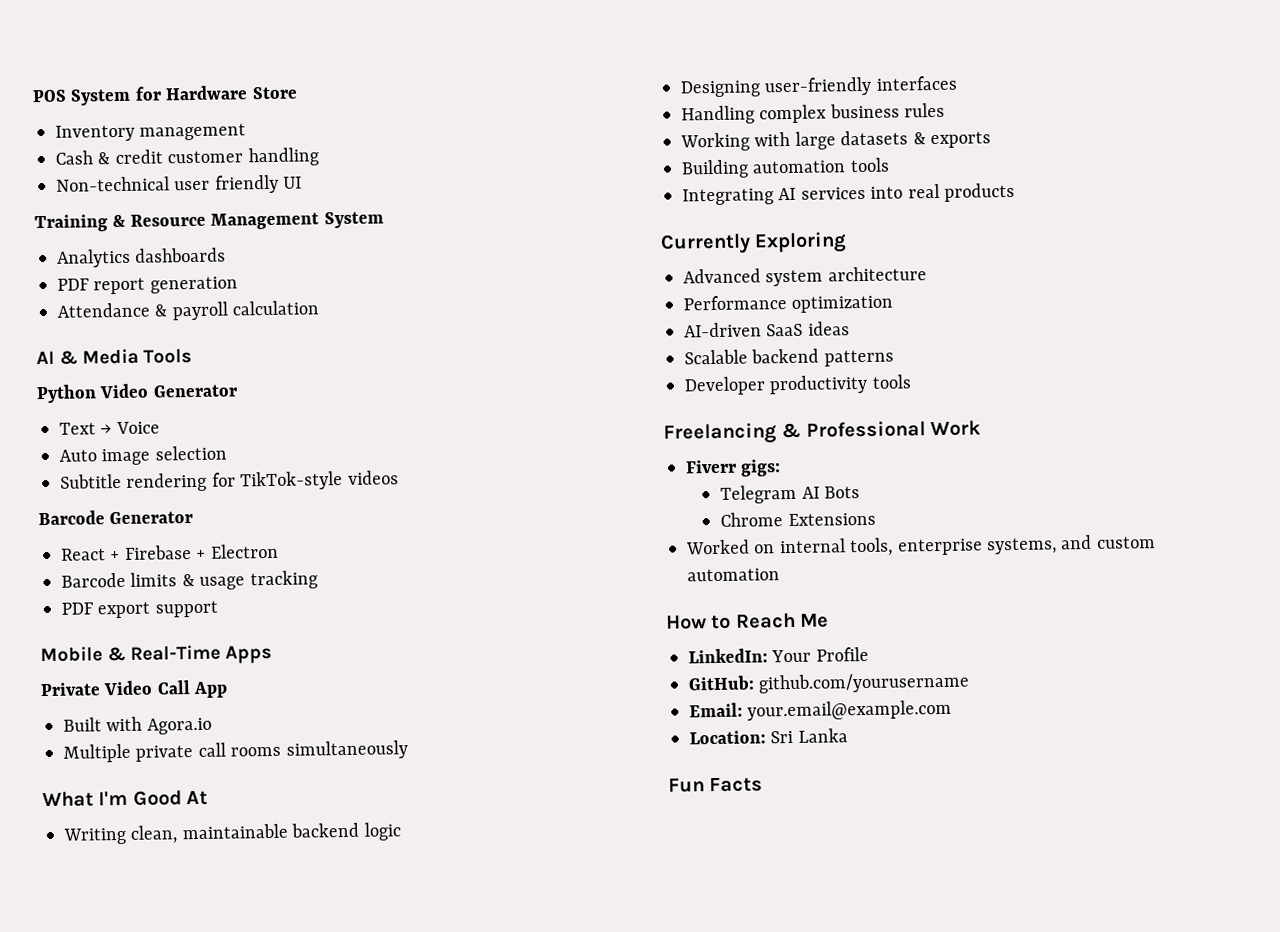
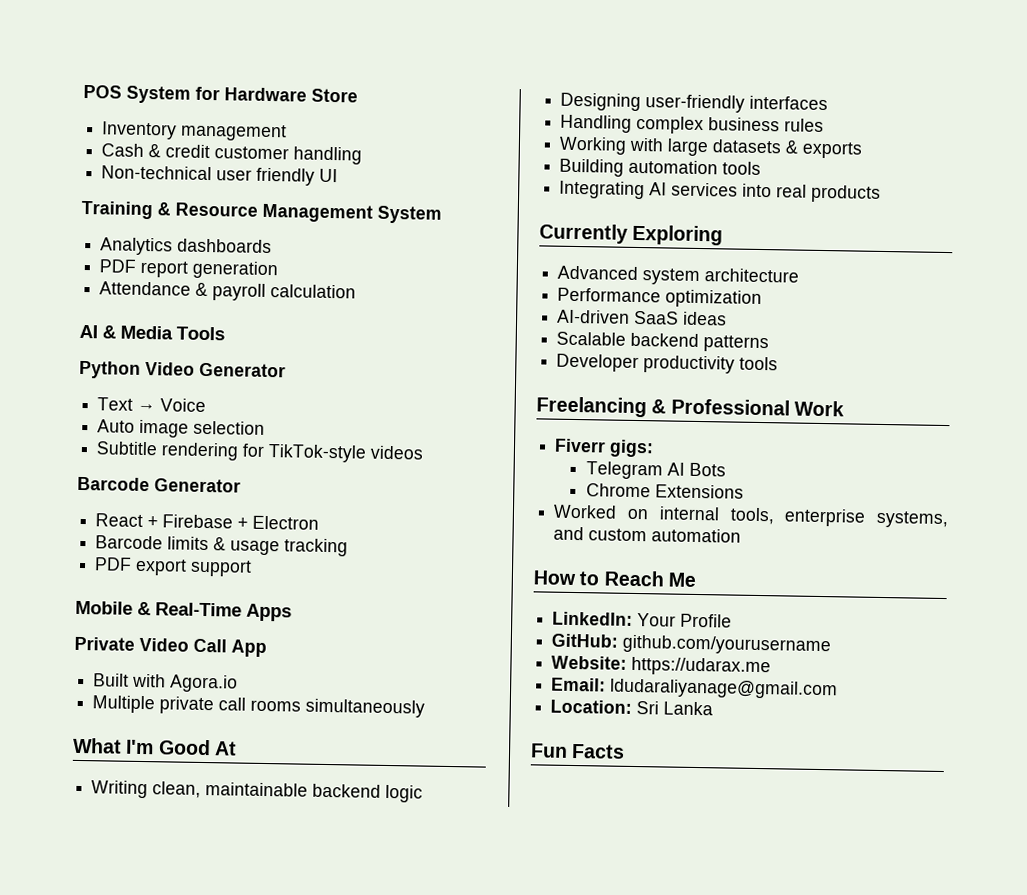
+ Website: https://udarax.me
- Email: your.email@example.com
+ Email: ldudaraliyanage@gmail.com

